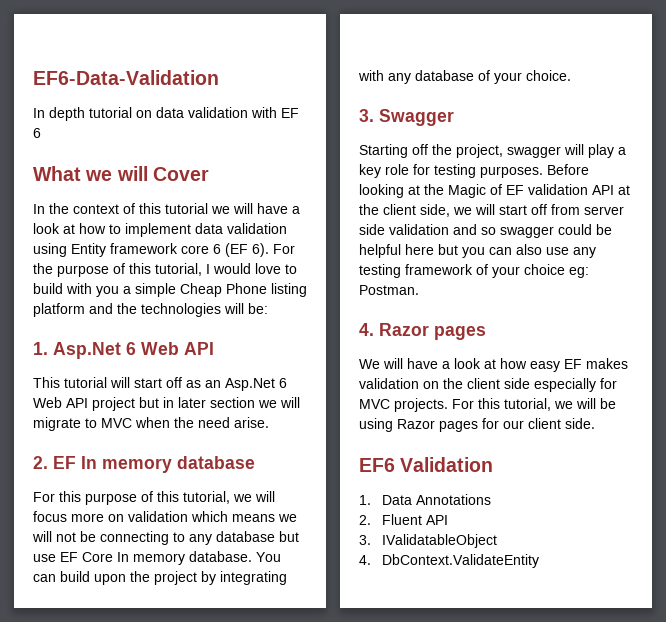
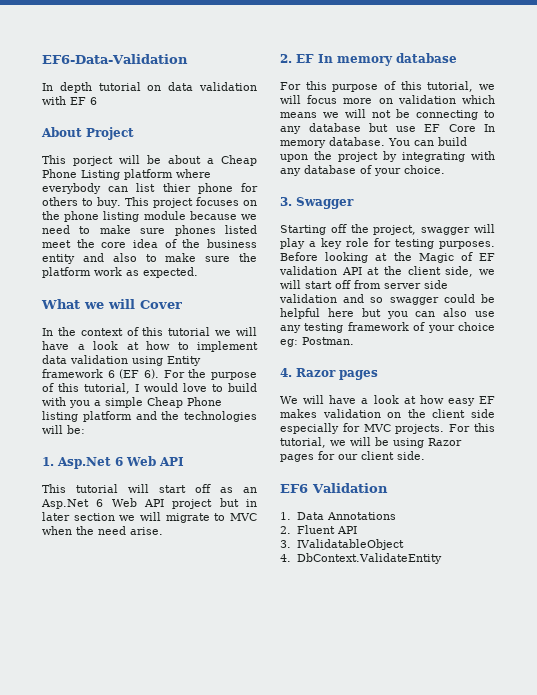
+ About Project
+ This porject will be about a Cheap Phone Listing platform where everybody can list thier phone for others to buy. This project focuses on the phone listing module because we need to make sure phones listed meet the core idea of the business entity and also to make sure the platform work as expected.
- In the context of this tutorial we will have a look at how to implement data validation using Entity framework core 6 (EF 6).
+ In the context of this tutorial we will have a look at how to implement data validation using Entity framework 6 (EF 6).

